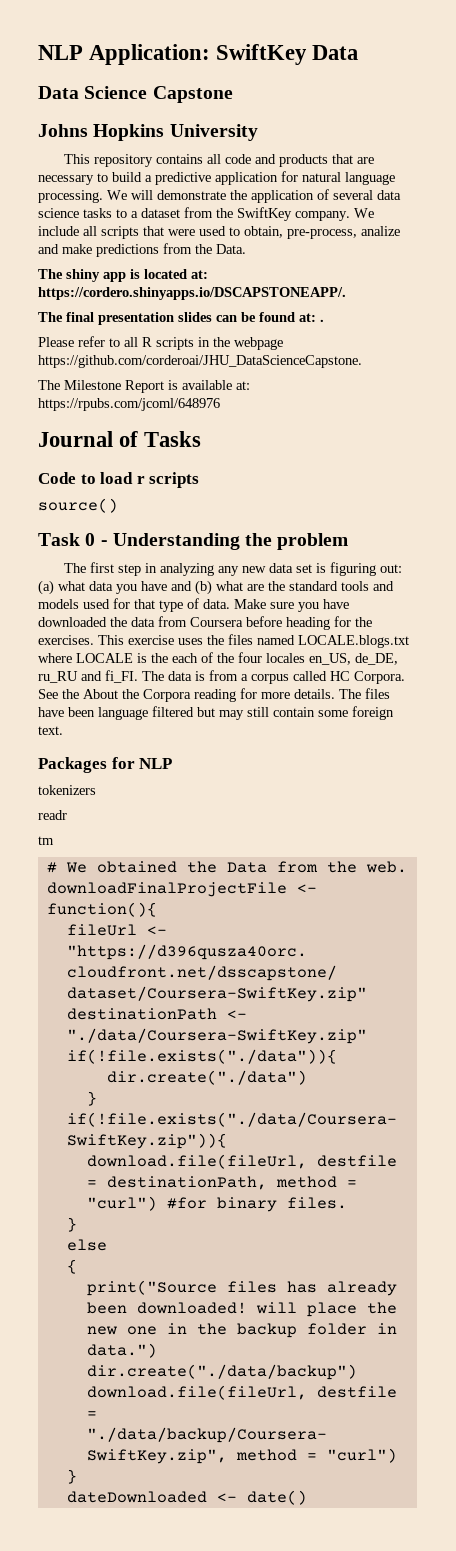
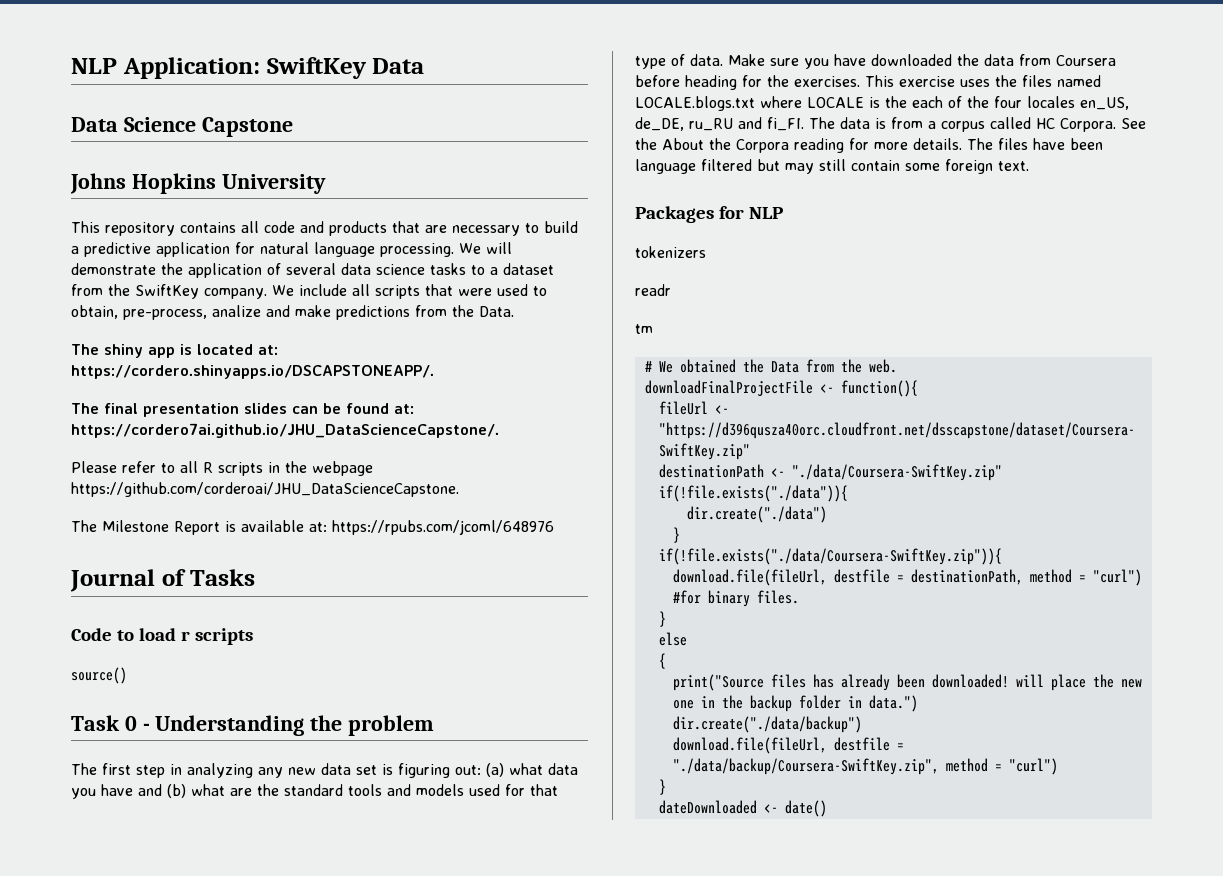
- The final presentation slides can be found at: .
+ The final presentation slides can be found at: https://cordero7ai.github.io/JHU_DataScienceCapstone/.

